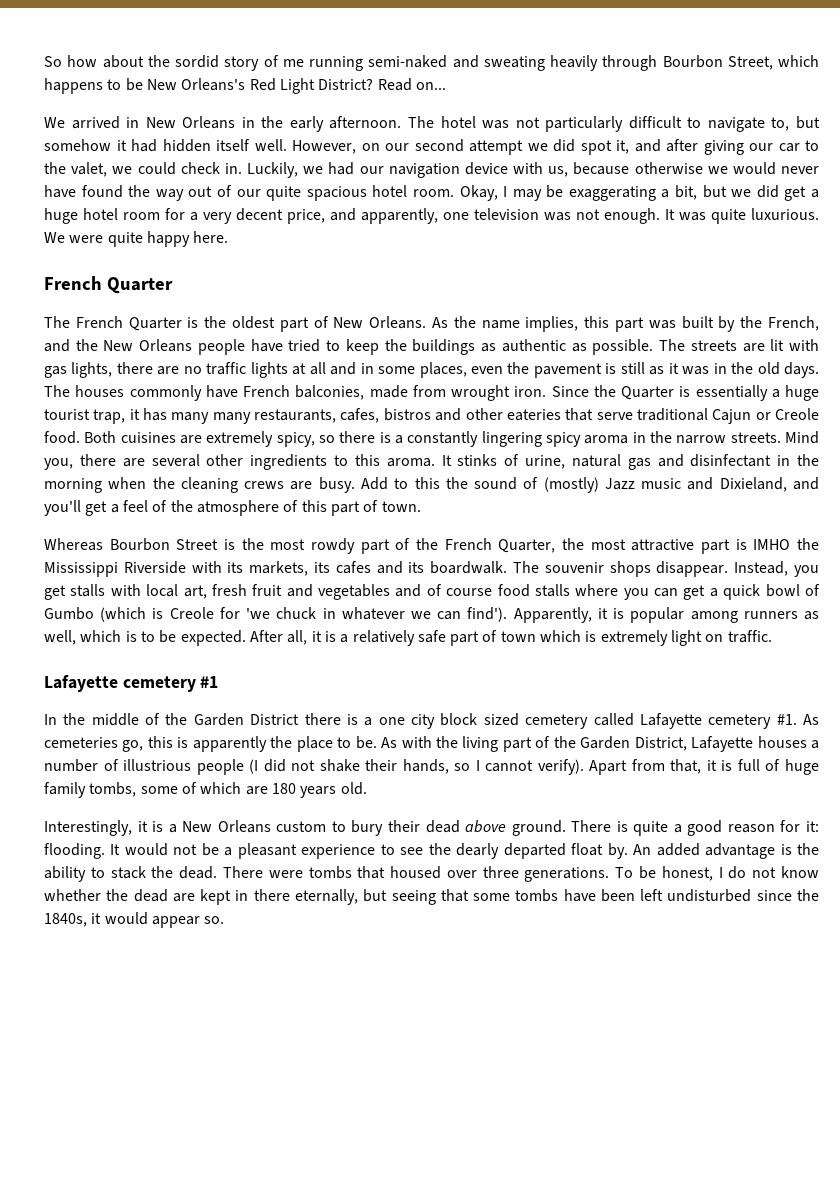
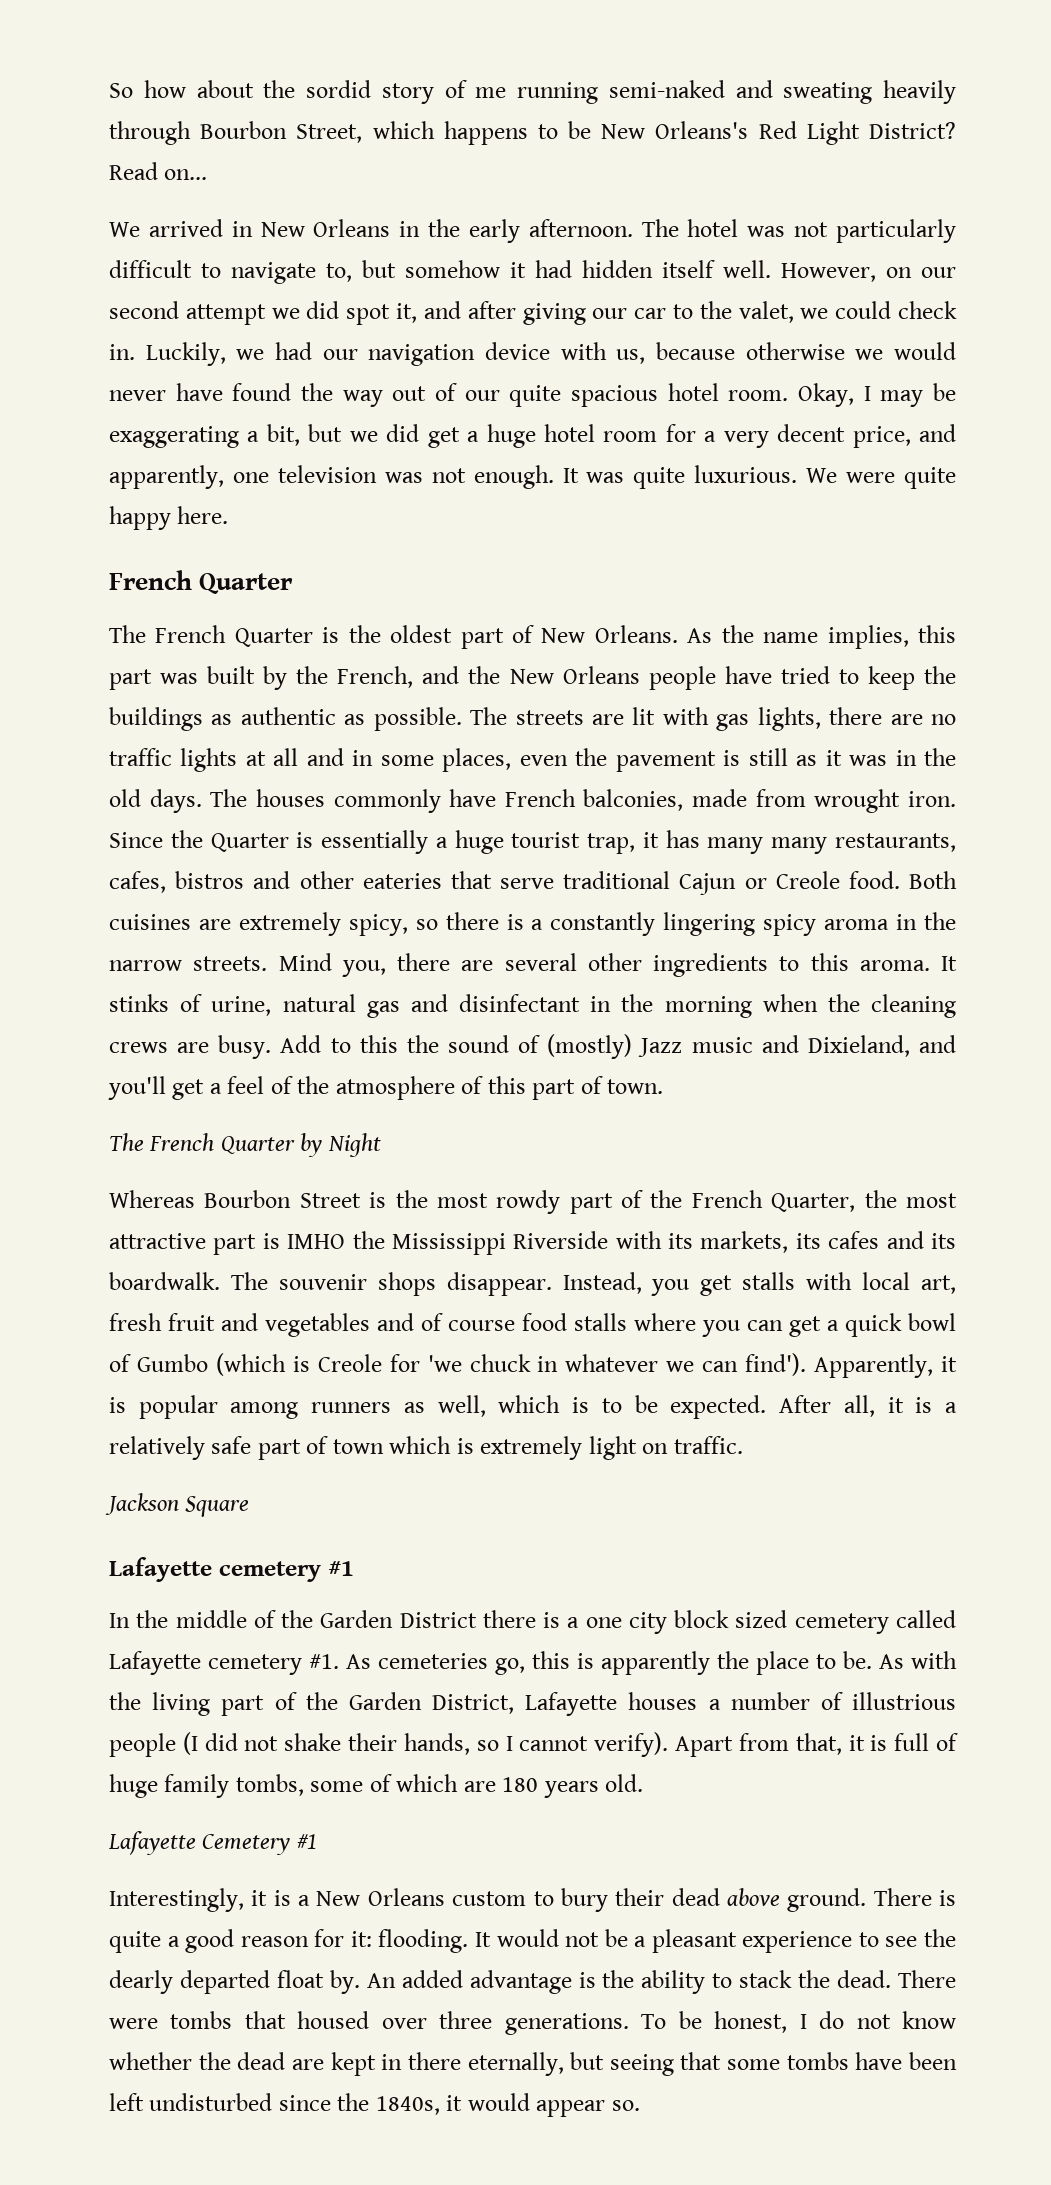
+ The French Quarter by Night
+ Jackson Square
+ Lafayette Cemetery #1

